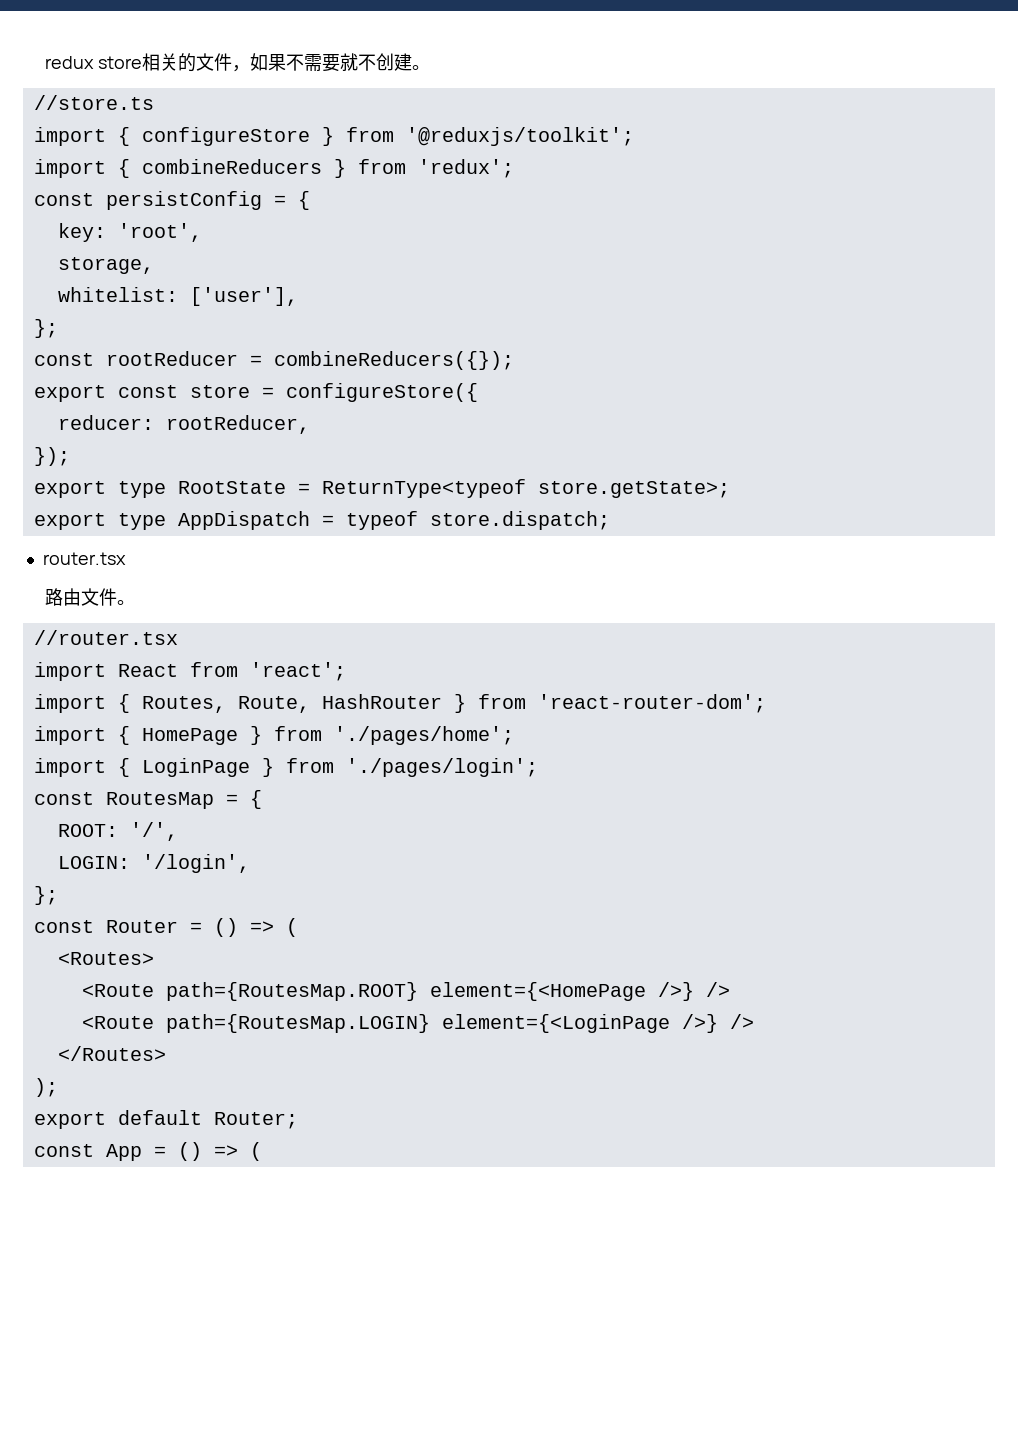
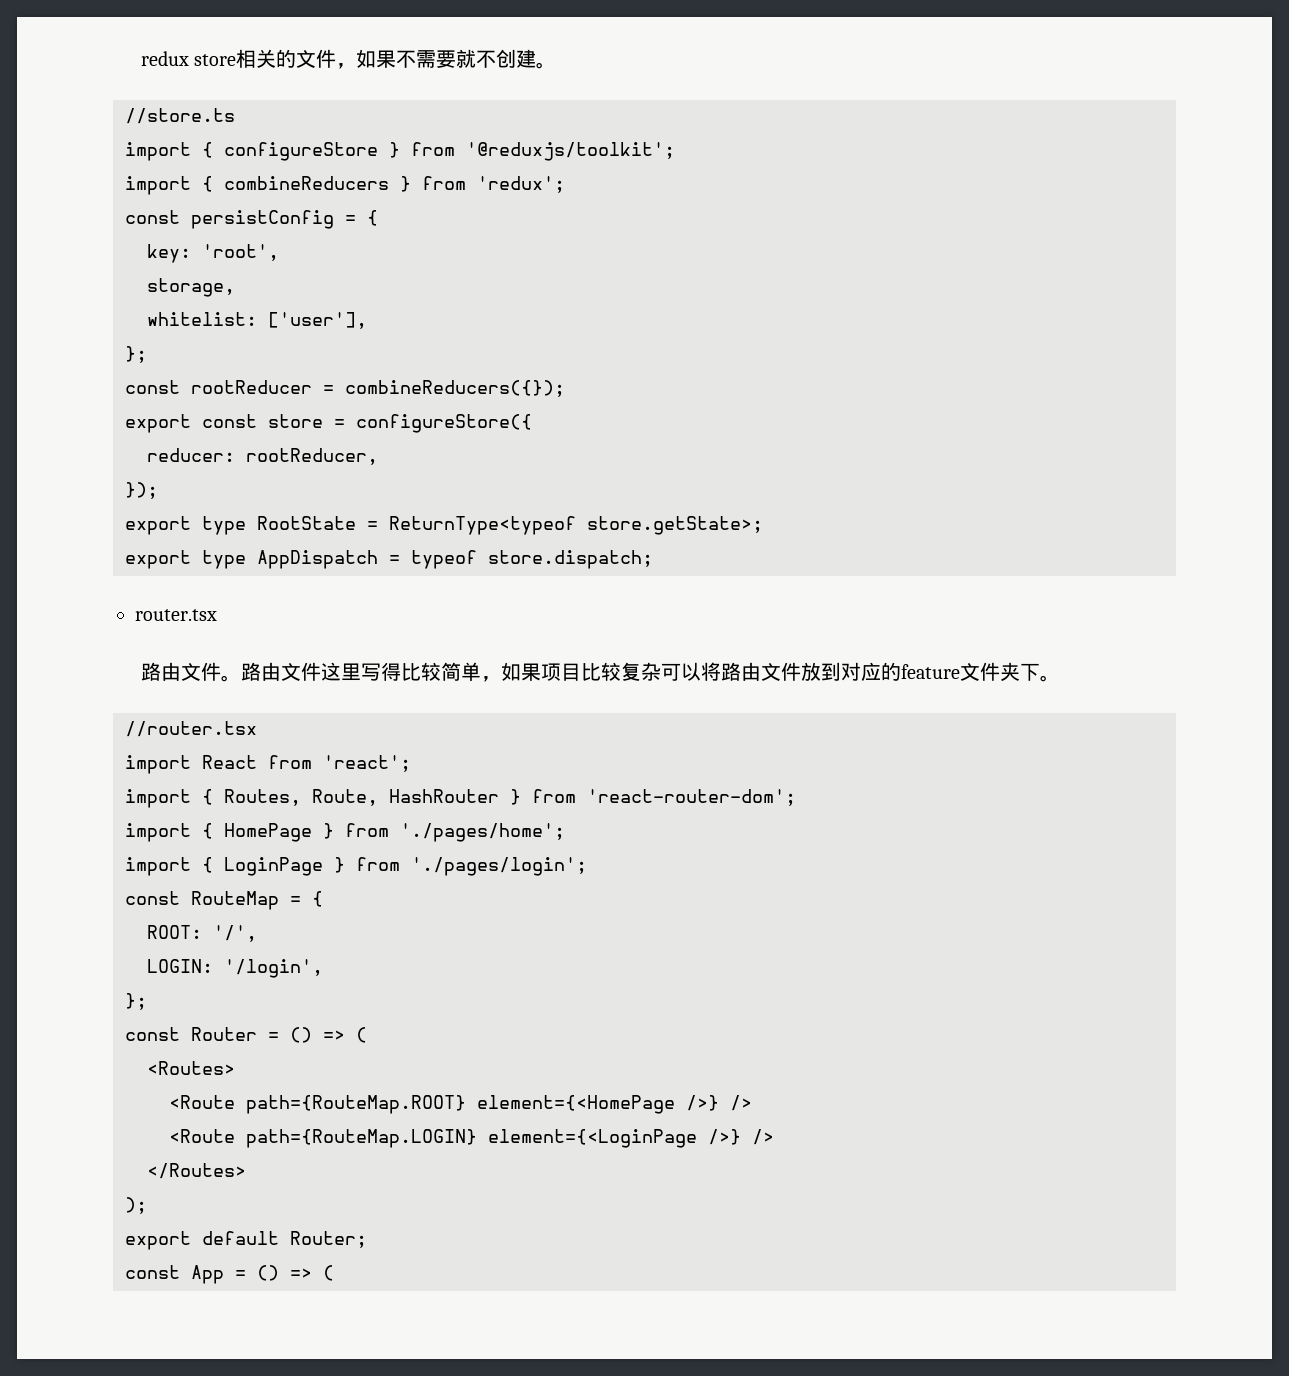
+ 路由文件这里写得比较简单，如果项目比较复杂可以将路由文件放到对应的feature文件夹下。
- const RoutesMap = {
+ const RouteMap = {
- <Route path={RoutesMap.ROOT} element={<HomePage />} />
+ <Route path={RouteMap.ROOT} element={<HomePage />} />
- <Route path={RoutesMap.LOGIN} element={<LoginPage />} />
+ <Route path={RouteMap.LOGIN} element={<LoginPage />} />

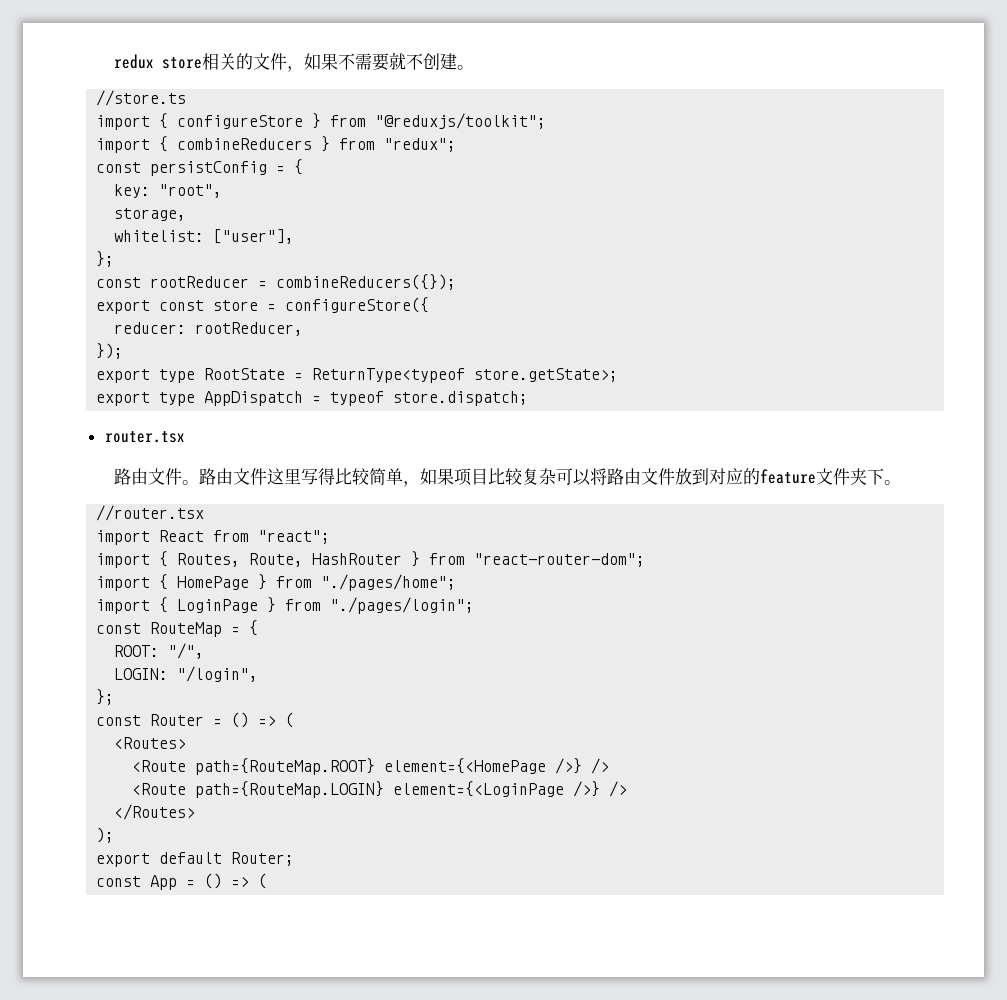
- import { configureStore } from '@reduxjs/toolkit';
+ import { configureStore } from "@reduxjs/toolkit";
- import { combineReducers } from 'redux';
+ import { combineReducers } from "redux";
- key: 'root',
+ key: "root",
- whitelist: ['user'],
+ whitelist: ["user"],
- import React from 'react';
+ import React from "react";
- import { Routes, Route, HashRouter } from 'react-router-dom';
+ import { Routes, Route, HashRouter } from "react-router-dom";
- import { HomePage } from './pages/home';
+ import { HomePage } from "./pages/home";
- import { LoginPage } from './pages/login';
+ import { LoginPage } from "./pages/login";
- ROOT: '/',
+ ROOT: "/",
- LOGIN: '/login',
+ LOGIN: "/login",

